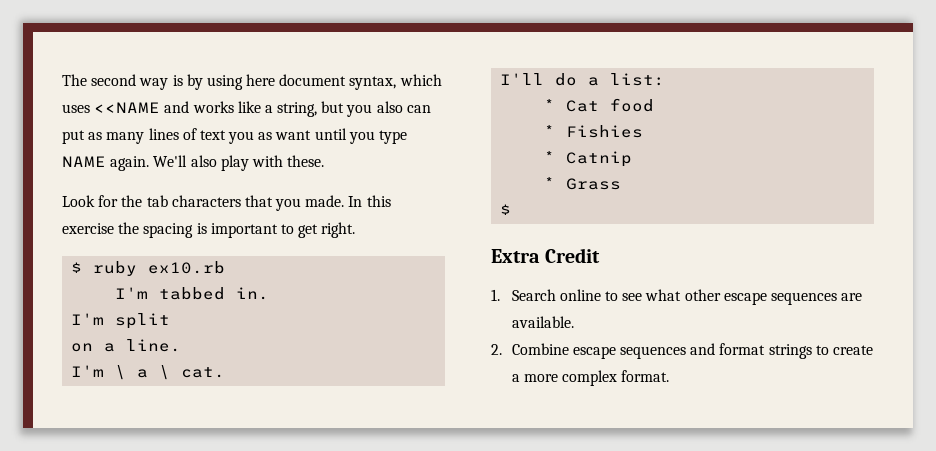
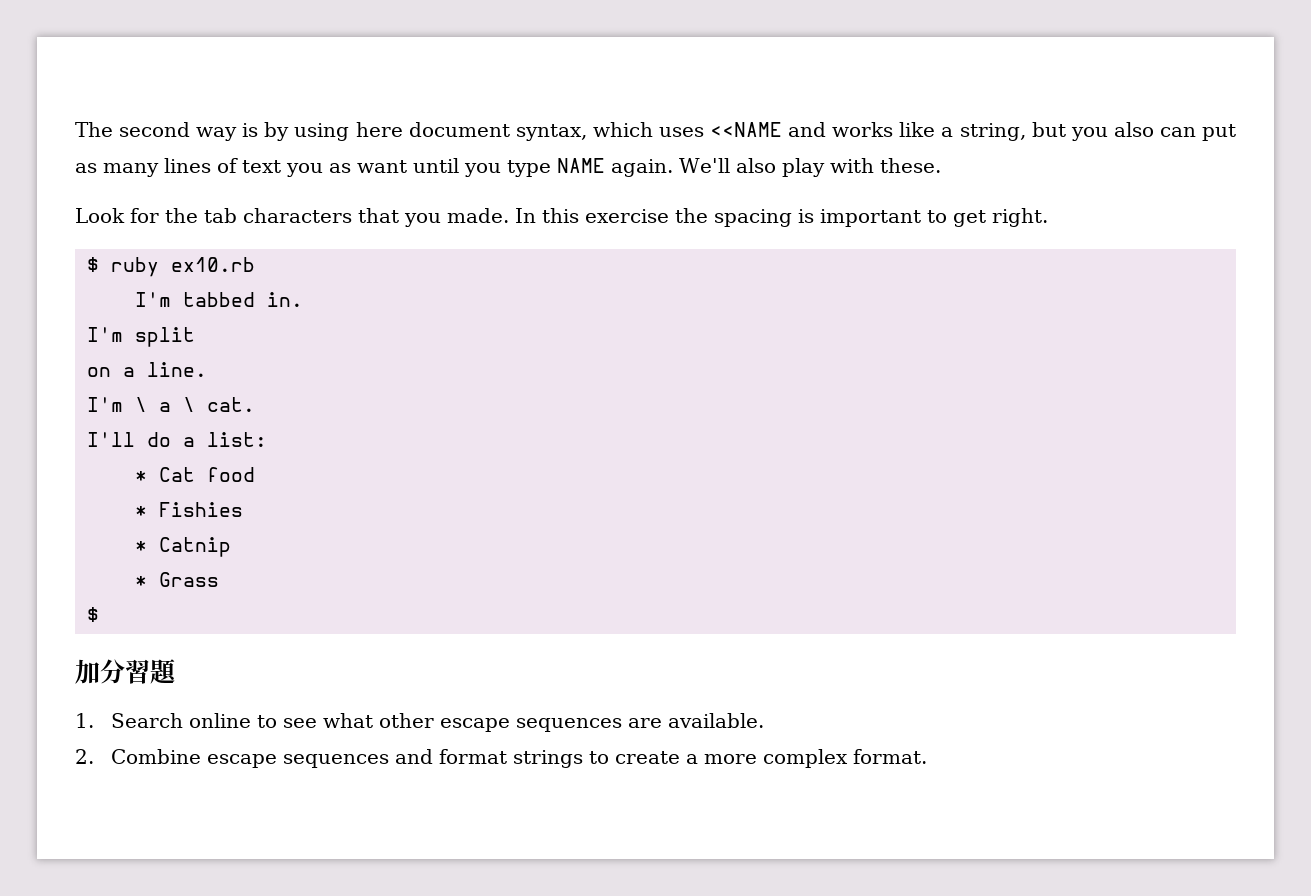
- Extra Credit
+ 加分習題

